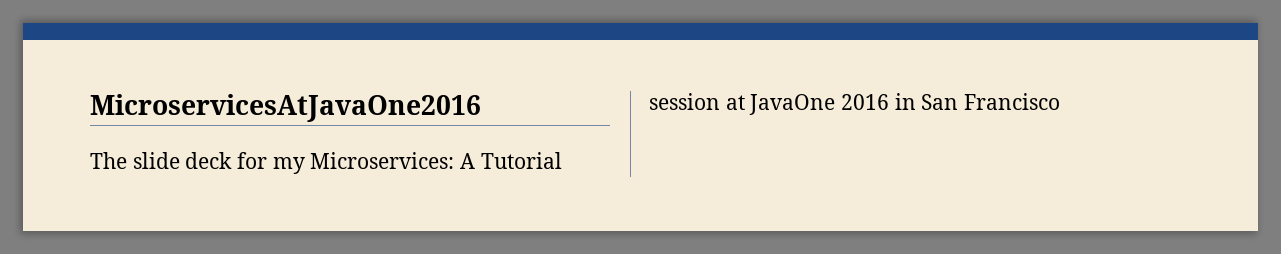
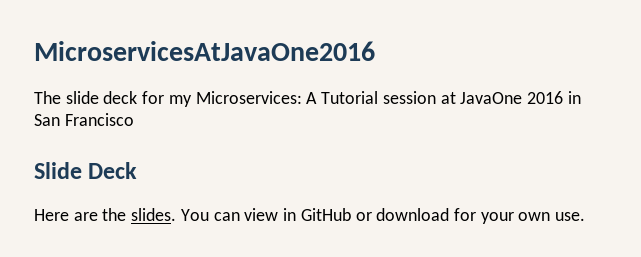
+ Slide Deck
+ Here are the slides. You can view in GitHub or download for your own use.

